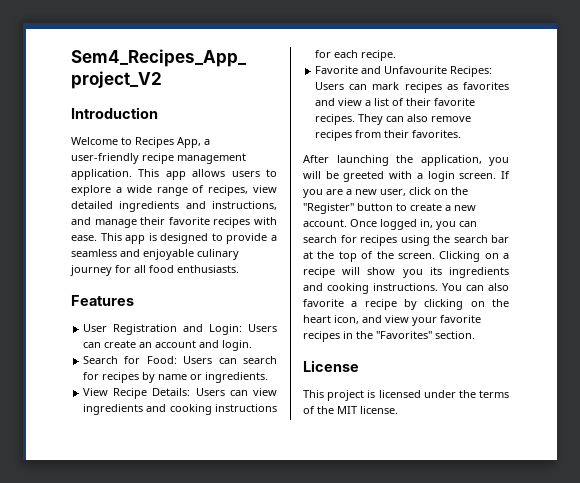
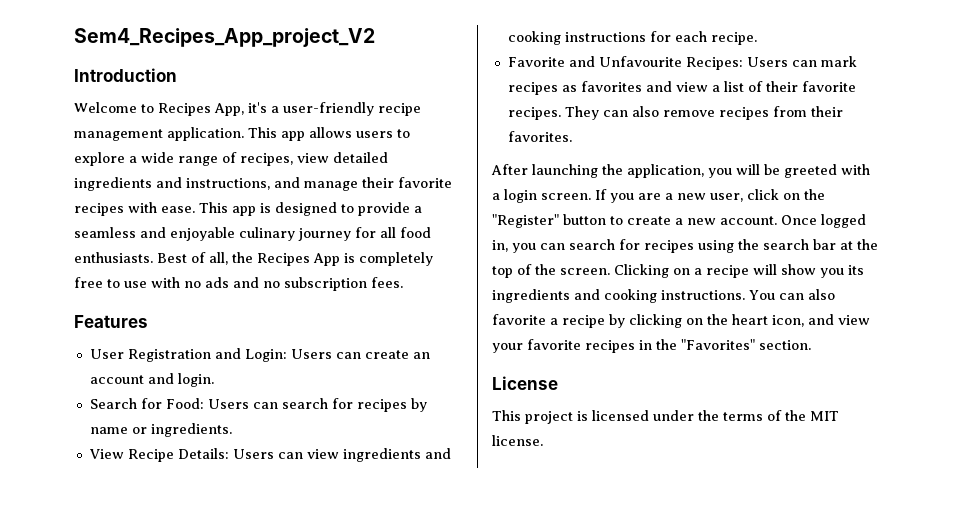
- Welcome to Recipes App, a user-friendly recipe management application.
+ Welcome to Recipes App, it's a user-friendly recipe management application.
+ Best of all, the Recipes App is completely free to use with no ads and no subscription fees.

